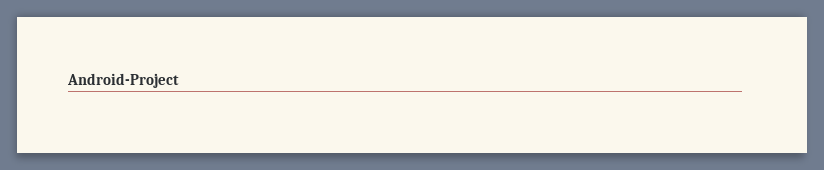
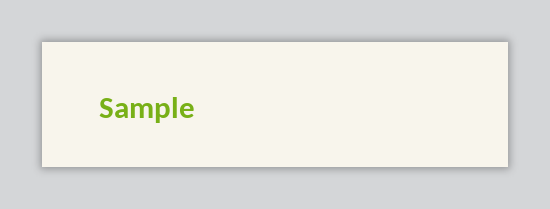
- Android-Project
+ Sample

